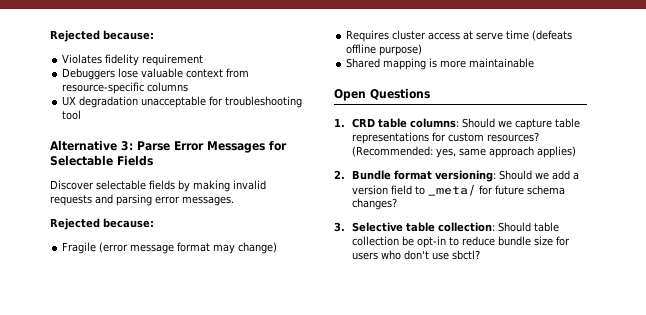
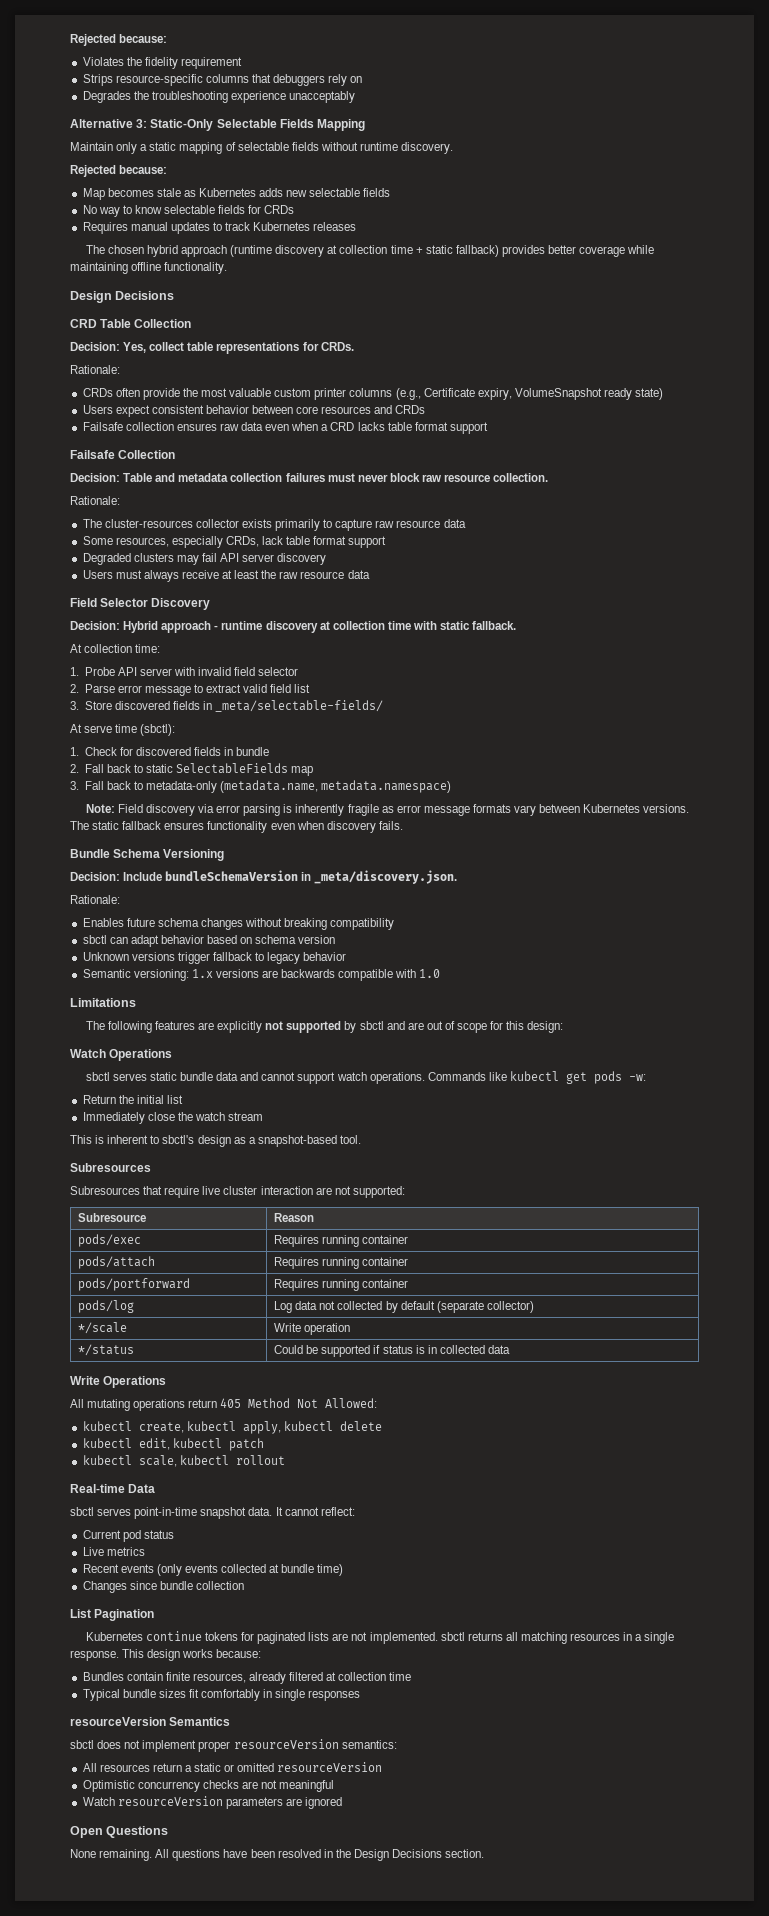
- Violates fidelity requirement
+ Violates the fidelity requirement
- Debuggers lose valuable context from resource-specific columns
- UX degradation unacceptable for troubleshooting tool
- Alternative 3: Parse Error Messages for Selectable Fields
- Discover selectable fields by making invalid requests and parsing error messages.
+ Strips resource-specific columns that debuggers rely on
+ Degrades the troubleshooting experience unacceptably
+ Alternative 3: Static-Only Selectable Fields Mapping
+ Maintain only a static mapping of selectable fields without runtime discovery.
  Rejected because:
- Fragile (error message format may change)
- Requires cluster access at serve time (defeats offline purpose)
- Shared mapping is more maintainable
+ Map becomes stale as Kubernetes adds new selectable fields
+ No way to know selectable fields for CRDs
+ Requires manual updates to track Kubernetes releases
+ The chosen hybrid approach (runtime discovery at collection time + static fallback) provides better coverage while maintaining offline functionality.
+ Design Decisions
+ CRD Table Collection
+ Decision: Yes, collect table representations for CRDs.
+ Rationale:
+ CRDs often provide the most valuable custom printer columns (e.g., Certificate expiry, VolumeSnapshot ready state)
+ Users expect consistent behavior between core resources and CRDs
+ Failsafe collection ensures raw data even when a CRD lacks table format support
+ Failsafe Collection
+ Decision: Table and metadata collection failures must never block raw resource collection.
+ Rationale:
+ The cluster-resources collector exists primarily to capture raw resource data
+ Some resources, especially CRDs, lack table format support
+ Degraded clusters may fail API server discovery
+ Users must always receive at least the raw resource data
+ Field Selector Discovery
+ Decision: Hybrid approach - runtime discovery at collection time with static fallback.
+ At collection time:
+ 1. Probe API server with invalid field selector
+ 2. Parse error message to extract valid field list
+ 3. Store discovered fields in _meta/selectable-fields/
+ At serve time (sbctl):
+ 1. Check for discovered fields in bundle
+ 2. Fall back to static SelectableFields map
+ 3. Fall back to metadata-only (metadata.name, metadata.namespace)
+ Note: Field discovery via error parsing is inherently fragile as error message formats vary between Kubernetes versions. The static fallback ensures functionality even when discovery fails.
+ Bundle Schema Versioning
+ Decision: Include bundleSchemaVersion in _meta/discovery.json.
+ Rationale:
+ Enables future schema changes without breaking compatibility
+ sbctl can adapt behavior based on schema version
+ Unknown versions trigger fallback to legacy behavior
+ Semantic versioning: 1.x versions are backwards compatible with 1.0
+ Limitations
+ The following features are explicitly not supported by sbctl and are out of scope for this design:
+ Watch Operations
+ sbctl serves static bundle data and cannot support watch operations. Commands like kubectl get pods -w:
+ Return the initial list
+ Immediately close the watch stream
+ This is inherent to sbctl's design as a snapshot-based tool.
+ Subresources
+ Subresources that require live cluster interaction are not supported:
+ Subresource | Reason
+ pods/exec | Requires running container
+ pods/attach | Requires running container
+ pods/portforward | Requires running container
+ pods/log | Log data not collected by default (separate collector)
+ */scale | Write operation
+ */status | Could be supported if status is in collected data
+ Write Operations
+ All mutating operations return 405 Method Not Allowed:
+ kubectl create, kubectl apply, kubectl delete
+ kubectl edit, kubectl patch
+ kubectl scale, kubectl rollout
+ Real-time Data
+ sbctl serves point-in-time snapshot data. It cannot reflect:
+ Current pod status
+ Live metrics
+ Recent events (only events collected at bundle time)
+ Changes since bundle collection
+ List Pagination
+ Kubernetes continue tokens for paginated lists are not implemented. sbctl returns all matching resources in a single response. This design works because:
+ Bundles contain finite resources, already filtered at collection time
+ Typical bundle sizes fit comfortably in single responses
+ resourceVersion Semantics
+ sbctl does not implement proper resourceVersion semantics:
+ All resources return a static or omitted resourceVersion
+ Optimistic concurrency checks are not meaningful
+ Watch resourceVersion parameters are ignored
  Open Questions
- 1. CRD table columns: Should we capture table representations for custom resources? (Recommended: yes, same approach applies)
- 2. Bundle format versioning: Should we add a version field to _meta/ for future schema changes?
- 3. Selective table collection: Should table collection be opt-in to reduce bundle size for users who don't use sbctl?
+ None remaining. All questions have been resolved in the Design Decisions section.

